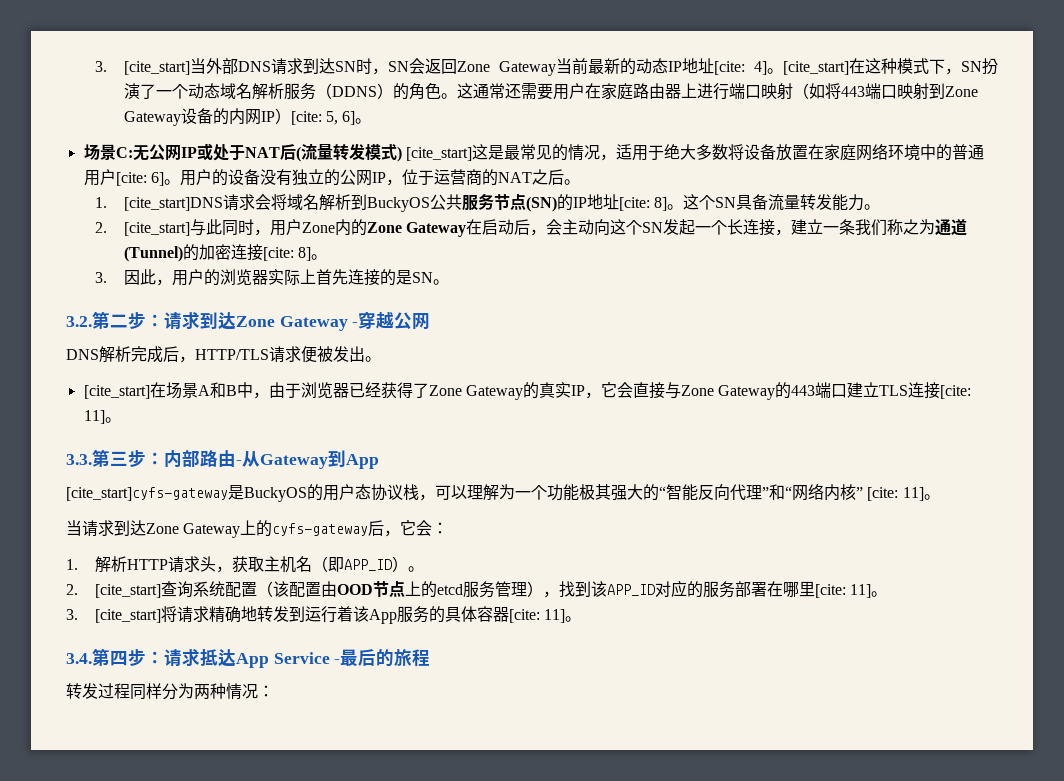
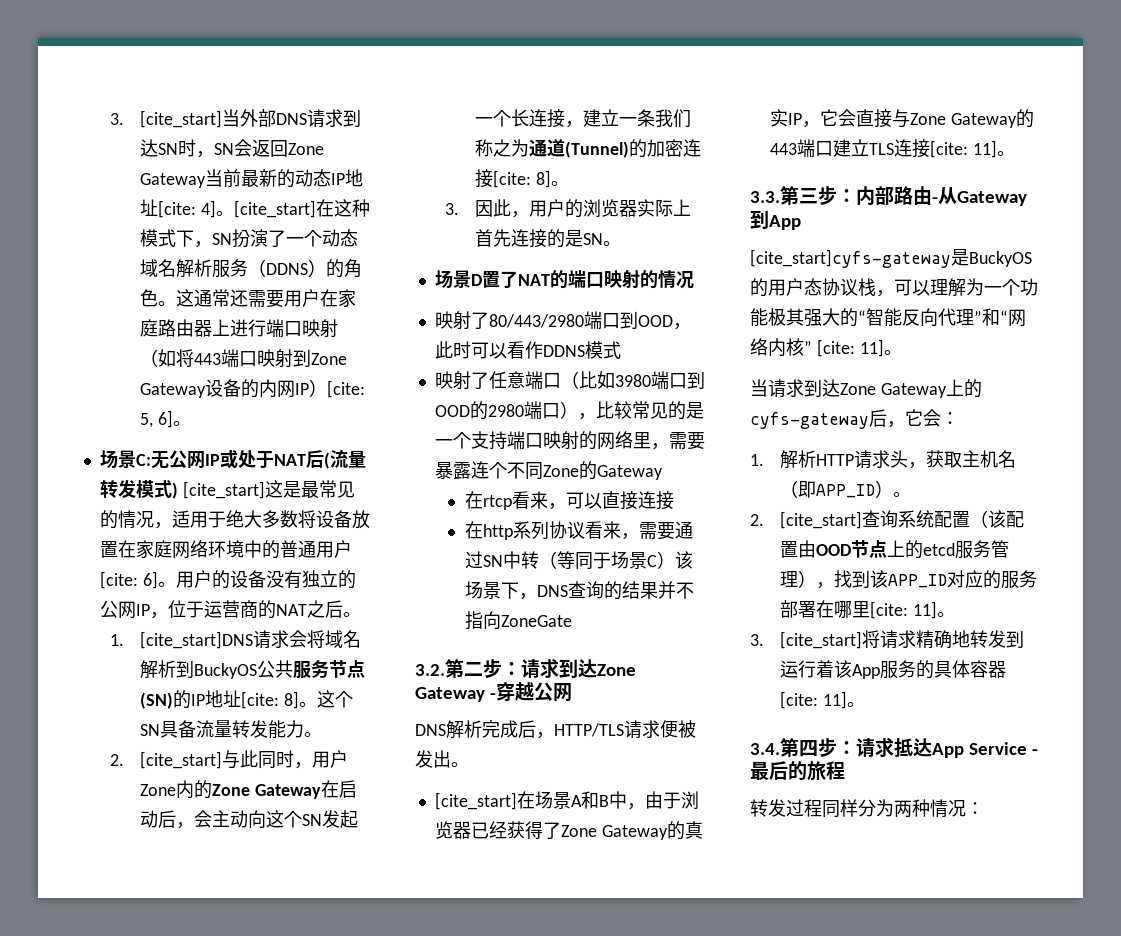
+ 场景D置了NAT的端口映射的情况
+ 映射了80/443/2980端口到OOD，此时可以看作DDNS模式
+ 映射了任意端口（比如3980端口到OOD的2980端口），比较常见的是一个支持端口映射的网络里，需要暴露连个不同Zone的Gateway
+ 在rtcp看来，可以直接连接
+ 在http系列协议看来，需要通过SN中转（等同于场景C）该场景下，DNS查询的结果并不指向ZoneGate

